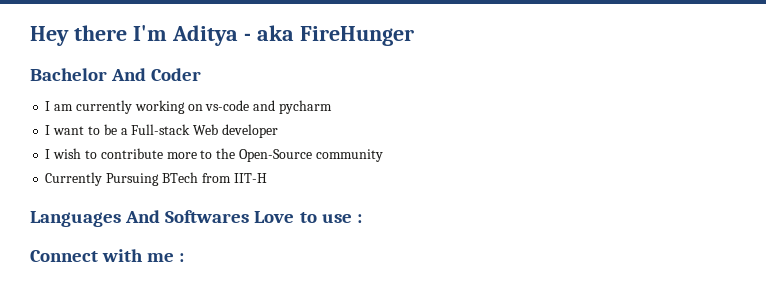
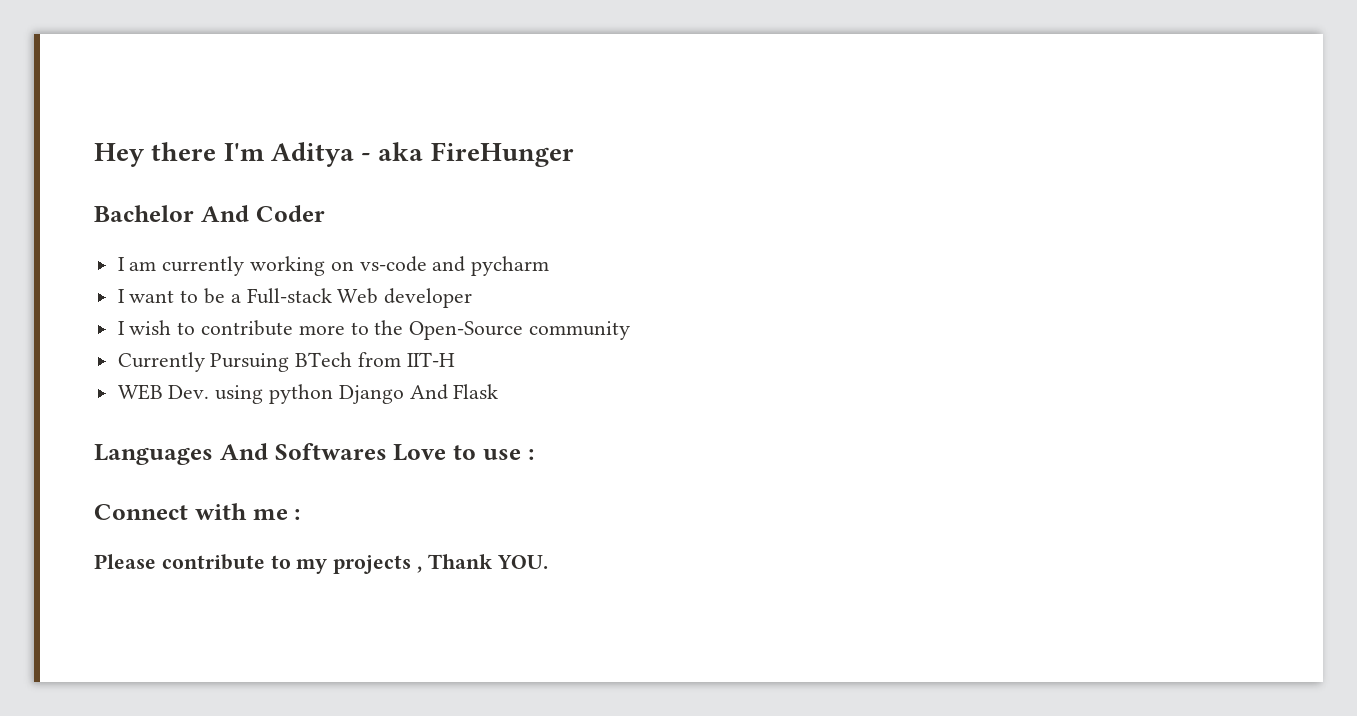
+ WEB Dev. using python Django And Flask
+ Please contribute to my projects , Thank YOU.

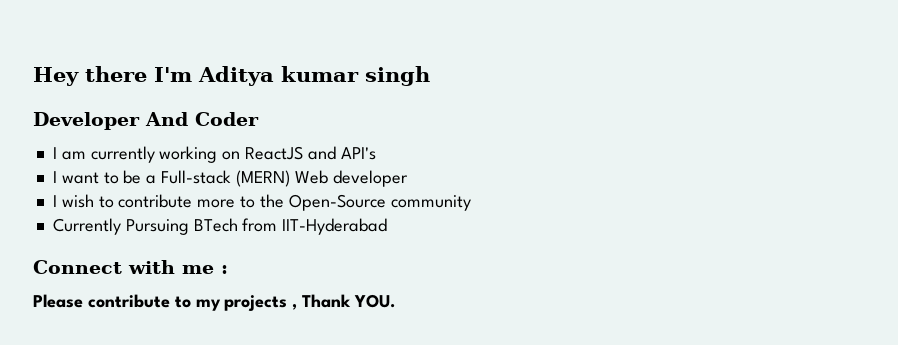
- Hey there I'm Aditya - aka FireHunger
- Bachelor And Coder
+ Hey there I'm Aditya kumar singh
+ Developer And Coder
- I am currently working on vs-code and pycharm
+ I am currently working on ReactJS and API's
- I want to be a Full-stack Web developer
+ I want to be a Full-stack (MERN) Web developer
- Currently Pursuing BTech from IIT-H
- WEB Dev. using python Django And Flask
- Languages And Softwares Love to use :
+ Currently Pursuing BTech from IIT-Hyderabad

